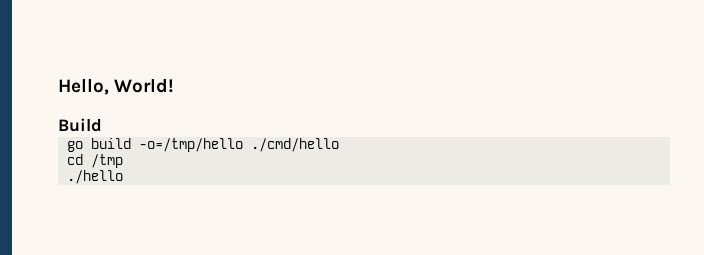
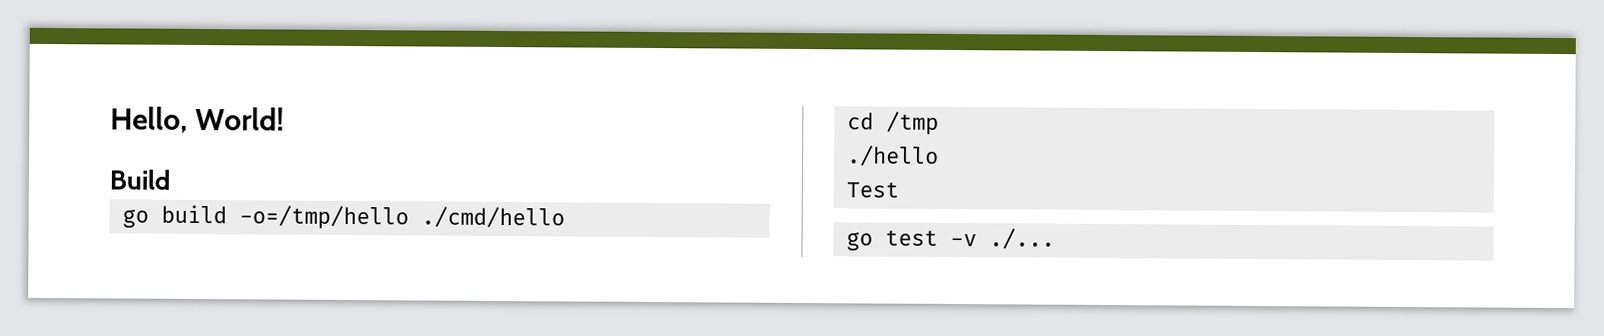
+ Test
+ go test -v ./...

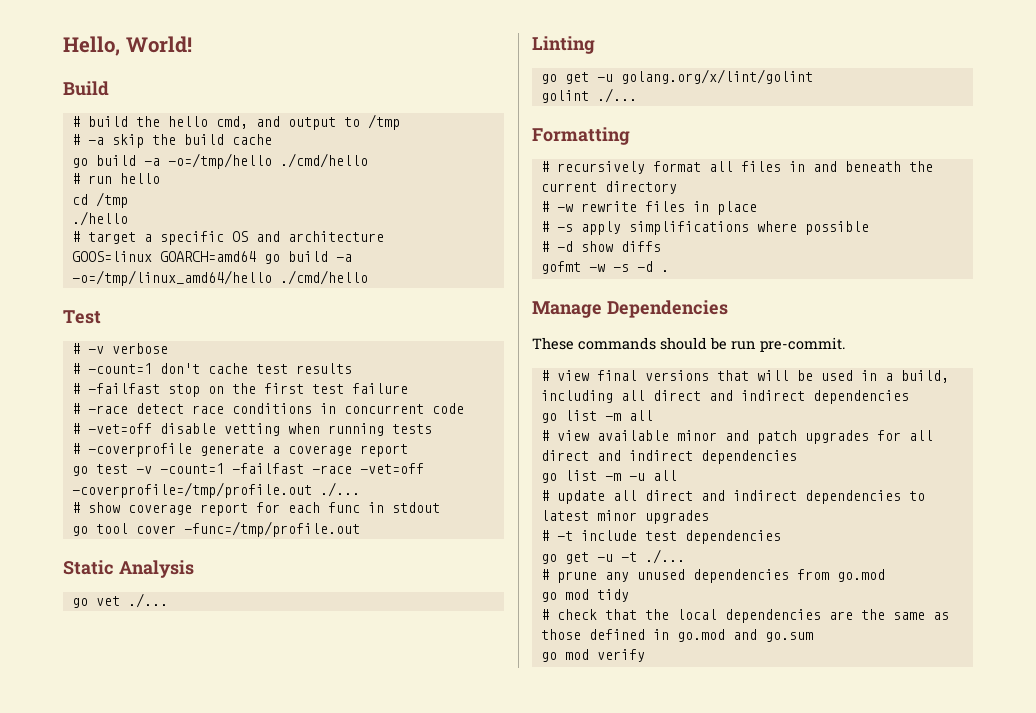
- go build -o=/tmp/hello ./cmd/hello
+ # build the hello cmd, and output to /tmp
+ # -a skip the build cache
+ go build -a -o=/tmp/hello ./cmd/hello
+ # run hello
+ # target a specific OS and architecture
+ GOOS=linux GOARCH=amd64 go build -a -o=/tmp/linux_amd64/hello ./cmd/hello
  Test
- go test -v ./...
+ # -v verbose
+ # -count=1 don't cache test results
+ # -failfast stop on the first test failure
+ # -race detect race conditions in concurrent code
+ # -vet=off disable vetting when running tests
+ # -coverprofile generate a coverage report
+ go test -v -count=1 -failfast -race -vet=off -coverprofile=/tmp/profile.out ./...
+ # show coverage report for each func in stdout
+ go tool cover -func=/tmp/profile.out
+ Static Analysis
+ go vet ./...
+ Linting
+ go get -u golang.org/x/lint/golint
+ golint ./...
+ Formatting
+ # recursively format all files in and beneath the current directory
+ # -w rewrite files in place
+ # -s apply simplifications where possible
+ # -d show diffs
+ gofmt -w -s -d .
+ Manage Dependencies
+ These commands should be run pre-commit.
+ # view final versions that will be used in a build, including all direct and indirect dependencies
+ go list -m all
+ # view available minor and patch upgrades for all direct and indirect dependencies
+ go list -m -u all
+ # update all direct and indirect dependencies to latest minor upgrades
+ # -t include test dependencies
+ go get -u -t ./...
+ # prune any unused dependencies from go.mod
+ go mod tidy
+ # check that the local dependencies are the same as those defined in go.mod and go.sum
+ go mod verify

